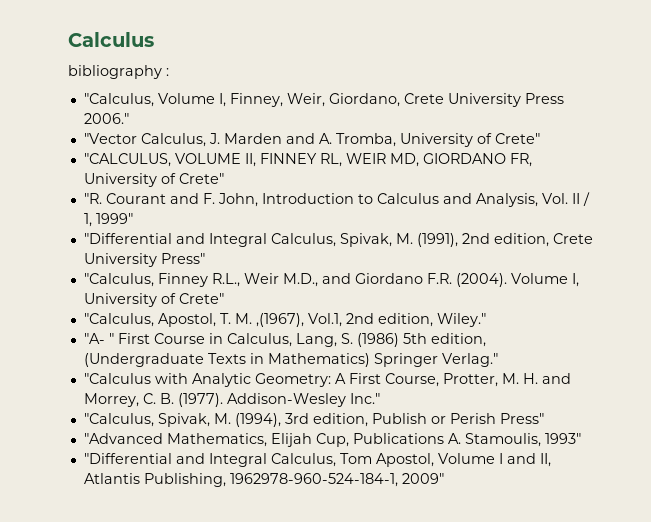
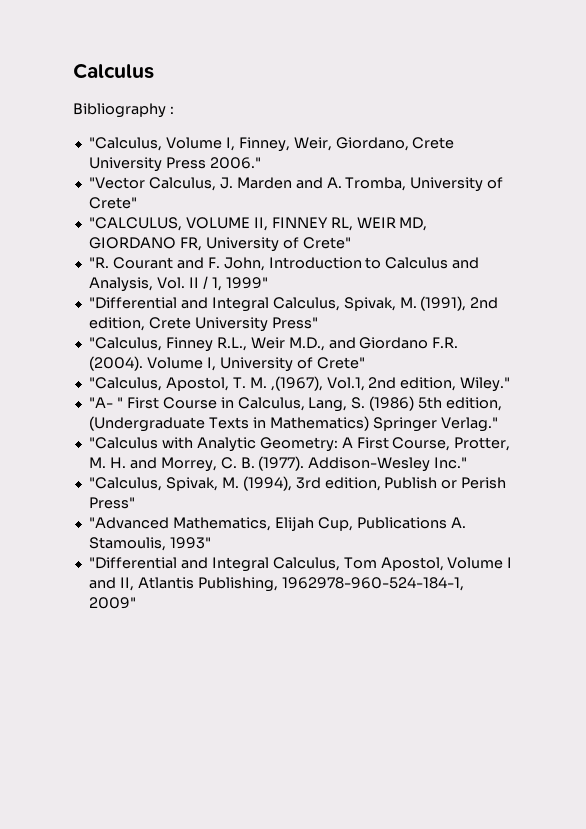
- bibliography :
+ Bibliography :

